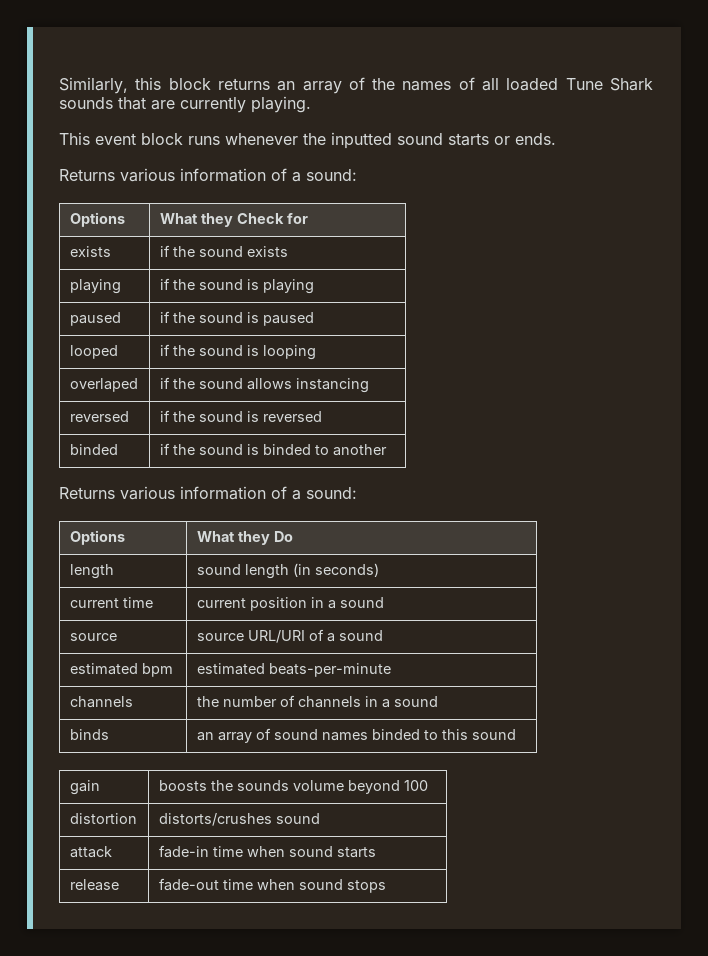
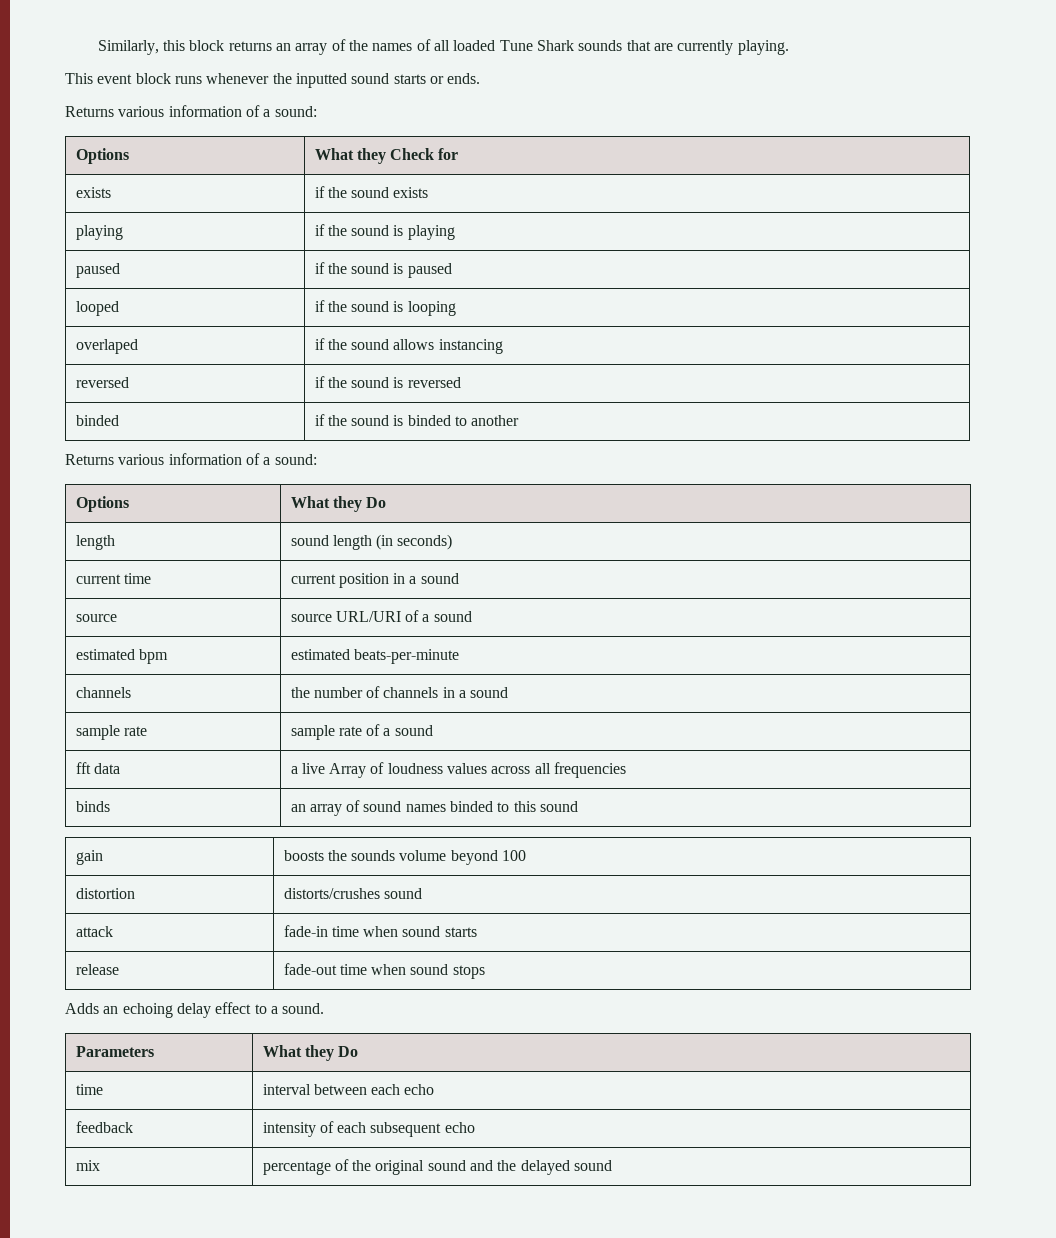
+ sample rate | sample rate of a sound
+ fft data | a live Array of loudness values across all frequencies
+ Adds an echoing delay effect to a sound.
+ Parameters | What they Do
+ time | interval between each echo
+ feedback | intensity of each subsequent echo
+ mix | percentage of the original sound and the delayed sound

